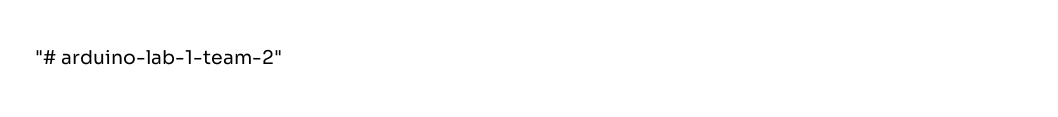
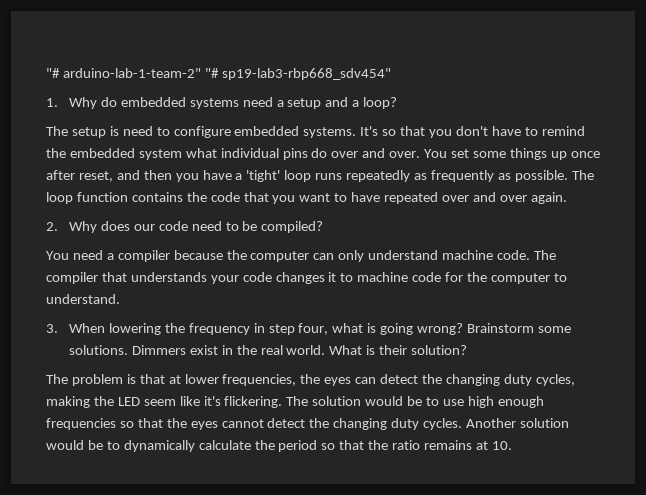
- "# arduino-lab-1-team-2"
+ "# arduino-lab-1-team-2" "# sp19-lab3-rbp668_sdv454"
+ 1. Why do embedded systems need a setup and a loop?
+ The setup is need to configure embedded systems. It's so that you don't have to remind the embedded system what individual pins do over and over. You set some things up once after reset, and then you have a 'tight' loop runs repeatedly as frequently as possible. The loop function contains the code that you want to have repeated over and over again.
+ 2. Why does our code need to be compiled?
+ You need a compiler because the computer can only understand machine code. The compiler that understands your code changes it to machine code for the computer to understand.
+ 3. When lowering the frequency in step four, what is going wrong? Brainstorm some solutions. Dimmers exist in the real world. What is their solution?
+ The problem is that at lower frequencies, the eyes can detect the changing duty cycles, making the LED seem like it's flickering. The solution would be to use high enough frequencies so that the eyes cannot detect the changing duty cycles. Another solution would be to dynamically calculate the period so that the ratio remains at 10.

